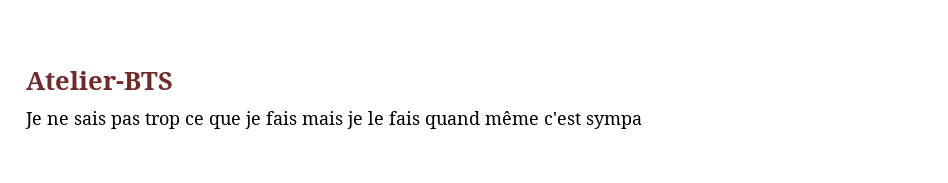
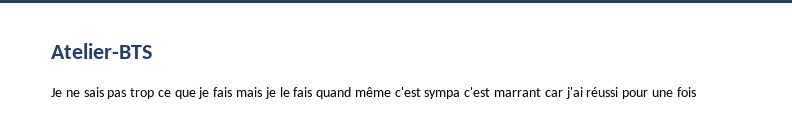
- Je ne sais pas trop ce que je fais mais je le fais quand même c'est sympa
+ Je ne sais pas trop ce que je fais mais je le fais quand même c'est sympa c'est marrant car j'ai réussi pour une fois

